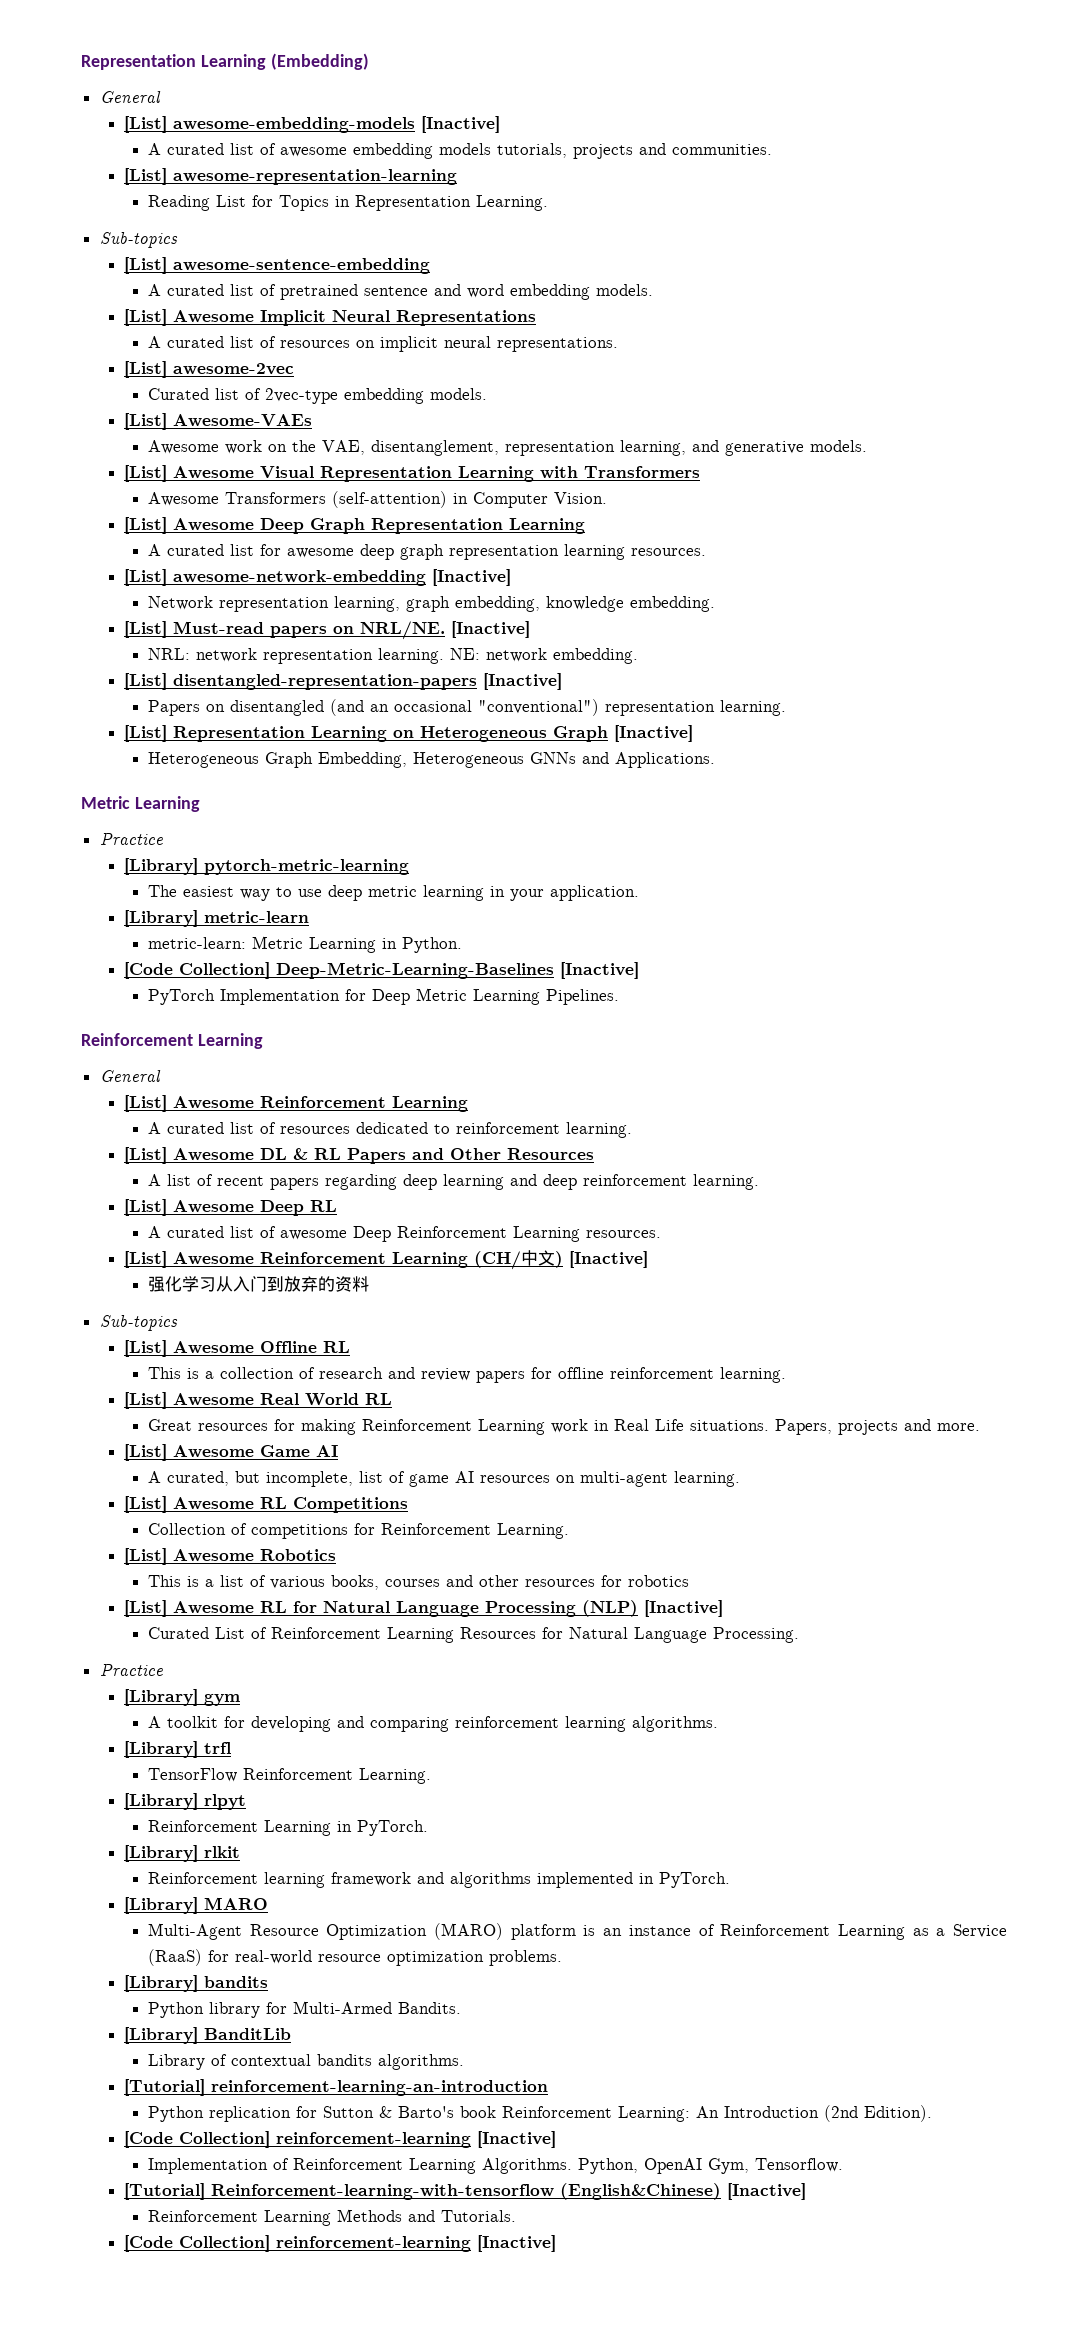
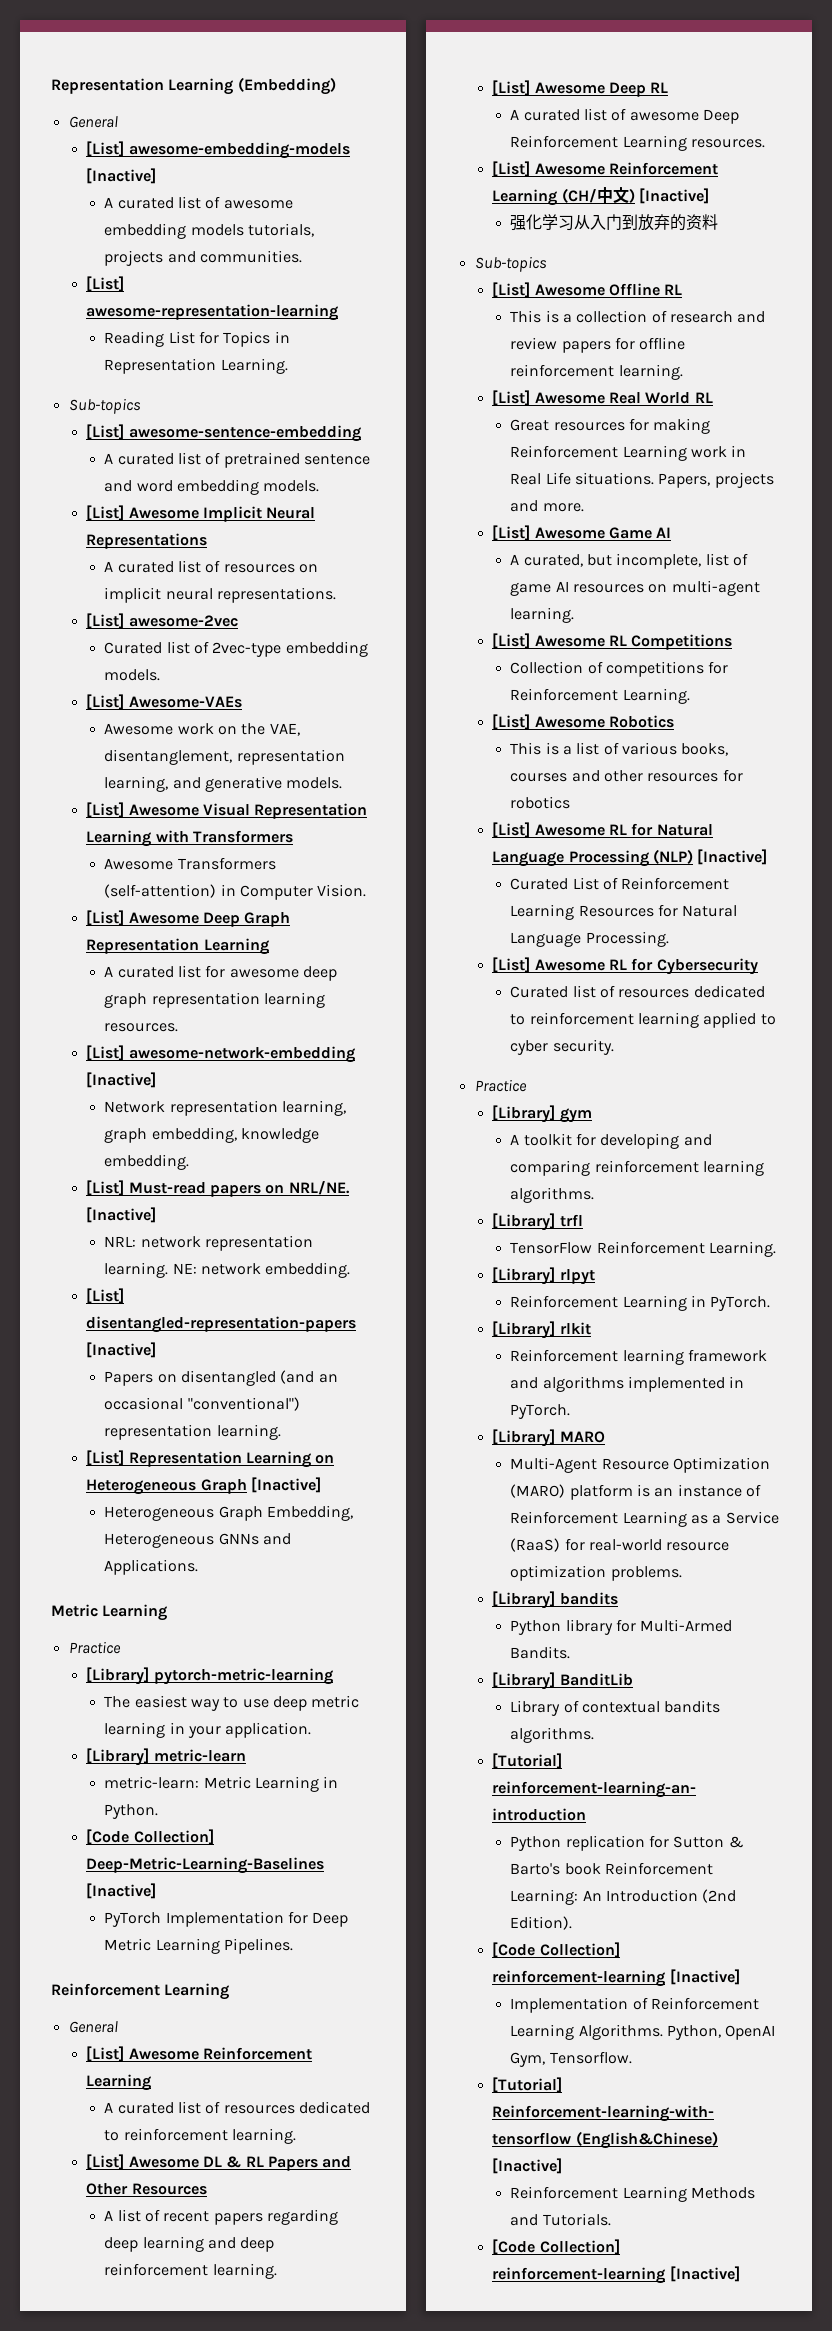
+ [List] Awesome RL for Cybersecurity
+ Curated list of resources dedicated to reinforcement learning applied to cyber security.

